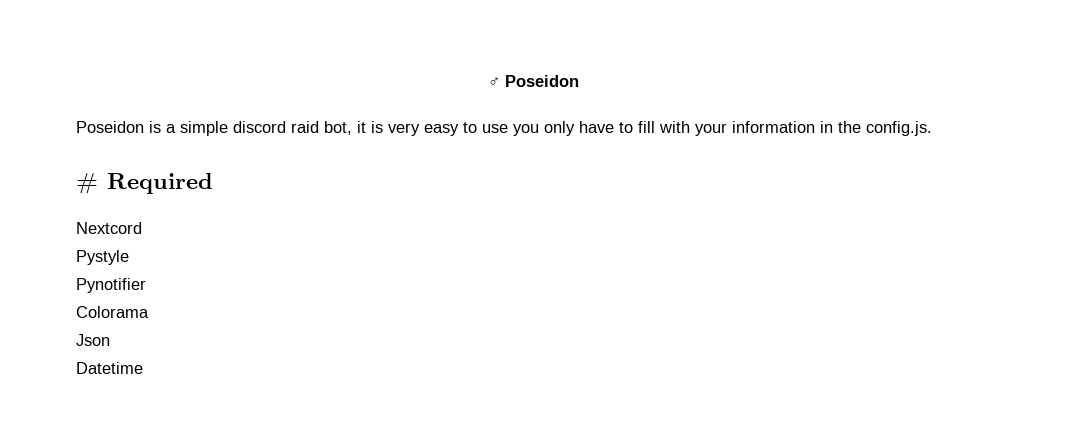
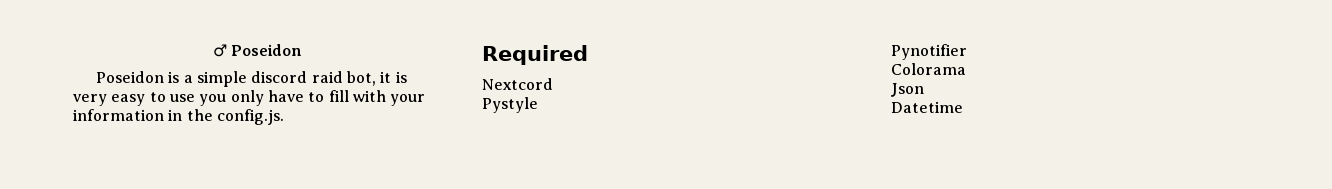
- # Required
+ Required

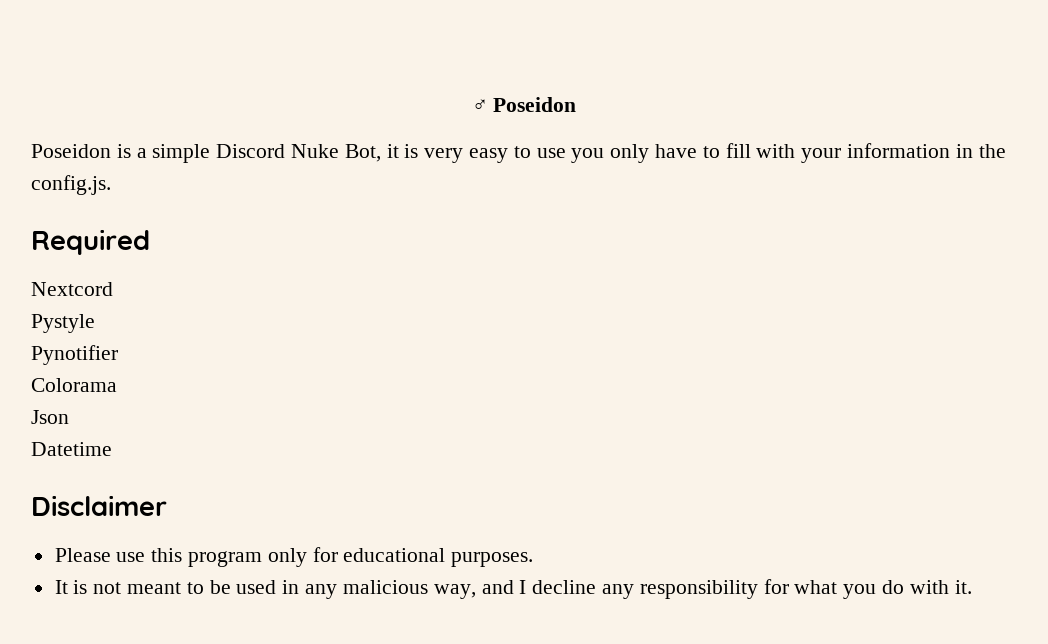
- Poseidon is a simple discord raid bot, it is very easy to use you only have to fill with your information in the config.js.
+ Poseidon is a simple Discord Nuke Bot, it is very easy to use you only have to fill with your information in the config.js.
+ Disclaimer
+ Please use this program only for educational purposes.
+ It is not meant to be used in any malicious way, and I decline any responsibility for what you do with it.

